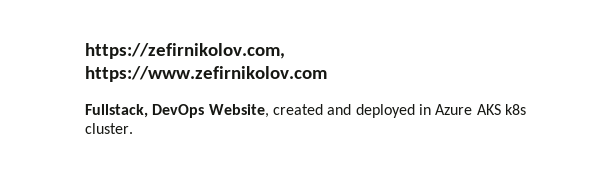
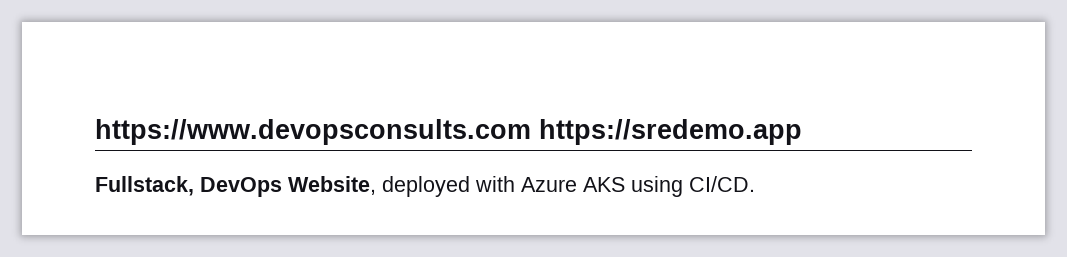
- https://zefirnikolov.com, https://www.zefirnikolov.com
+ https://www.devopsconsults.com https://sredemo.app
- Fullstack, DevOps Website, created and deployed in Azure AKS k8s cluster.
+ Fullstack, DevOps Website, deployed with Azure AKS using CI/CD.

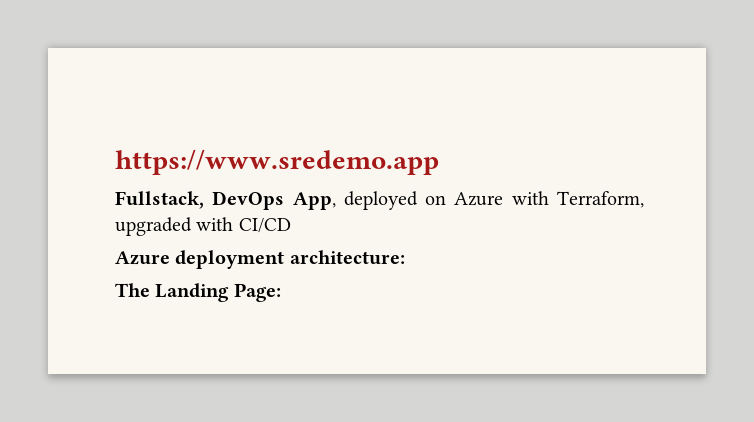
- https://www.devopsconsults.com https://sredemo.app
+ https://www.sredemo.app
- Fullstack, DevOps Website, deployed with Azure AKS using CI/CD.
+ Fullstack, DevOps App, deployed on Azure with Terraform, upgraded with CI/CD
+ Azure deployment architecture:
+ The Landing Page:

